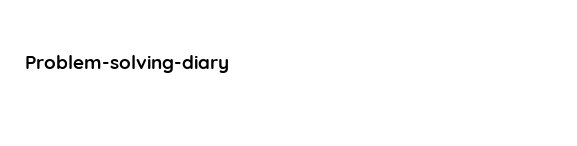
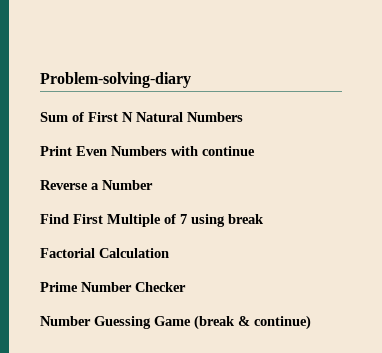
+ Sum of First N Natural Numbers
+ Print Even Numbers with continue
+ Reverse a Number
+ Find First Multiple of 7 using break
+ Factorial Calculation
+ Prime Number Checker
+ Number Guessing Game (break & continue)

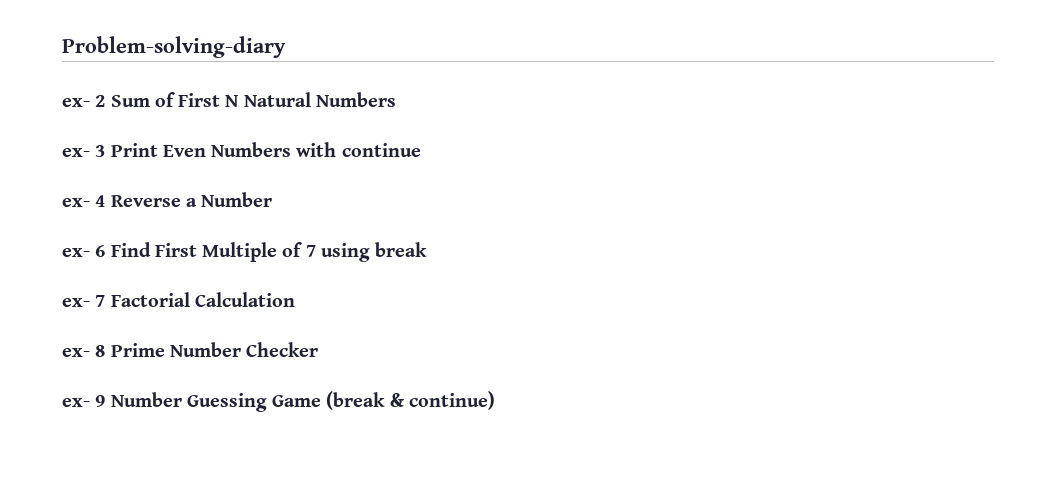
- Sum of First N Natural Numbers
+ ex- 2 Sum of First N Natural Numbers
- Print Even Numbers with continue
+ ex- 3 Print Even Numbers with continue
- Reverse a Number
+ ex- 4 Reverse a Number
- Find First Multiple of 7 using break
+ ex- 6 Find First Multiple of 7 using break
- Factorial Calculation
+ ex- 7 Factorial Calculation
- Prime Number Checker
+ ex- 8 Prime Number Checker
- Number Guessing Game (break & continue)
+ ex- 9 Number Guessing Game (break & continue)

